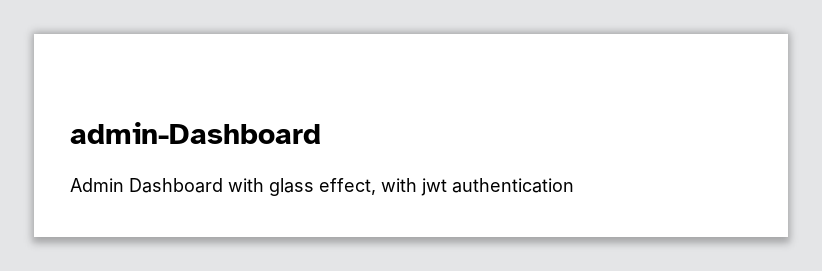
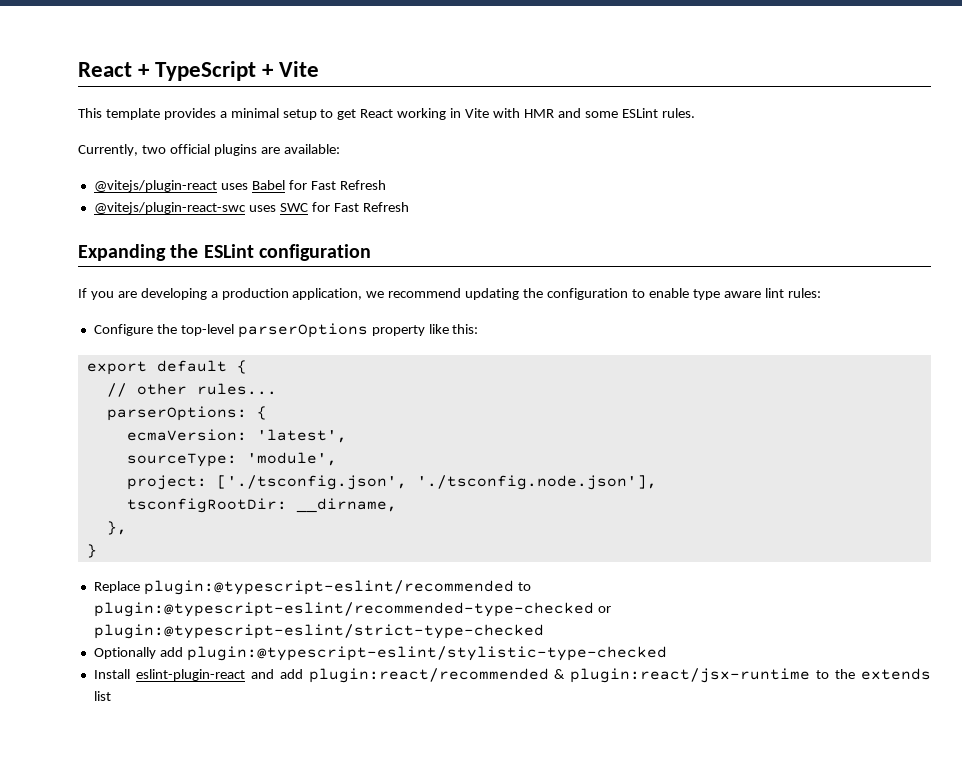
- admin-Dashboard
- Admin Dashboard with glass effect, with jwt authentication
+ React + TypeScript + Vite
+ This template provides a minimal setup to get React working in Vite with HMR and some ESLint rules.
+ Currently, two official plugins are available:
+ @vitejs/plugin-react uses Babel for Fast Refresh
+ @vitejs/plugin-react-swc uses SWC for Fast Refresh
+ Expanding the ESLint configuration
+ If you are developing a production application, we recommend updating the configuration to enable type aware lint rules:
+ Configure the top-level parserOptions property like this:
+ export default {
+ // other rules...
+ parserOptions: {
+ ecmaVersion: 'latest',
+ sourceType: 'module',
+ project: ['./tsconfig.json', './tsconfig.node.json'],
+ tsconfigRootDir: __dirname,
+ },
+ }
+ Replace plugin:@typescript-eslint/recommended to plugin:@typescript-eslint/recommended-type-checked or plugin:@typescript-eslint/strict-type-checked
+ Optionally add plugin:@typescript-eslint/stylistic-type-checked
+ Install eslint-plugin-react and add plugin:react/recommended & plugin:react/jsx-runtime to the extends list

